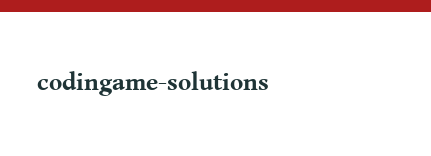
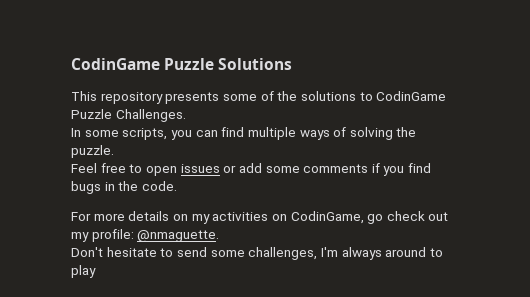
- codingame-solutions
+ CodinGame Puzzle Solutions
+ This repository presents some of the solutions to CodinGame Puzzle Challenges.
+ In some scripts, you can find multiple ways of solving the puzzle.
+ Feel free to open issues or add some comments if you find bugs in the code.
+ For more details on my activities on CodinGame, go check out my profile: @nmaguette.
+ Don't hesitate to send some challenges, I'm always around to play

